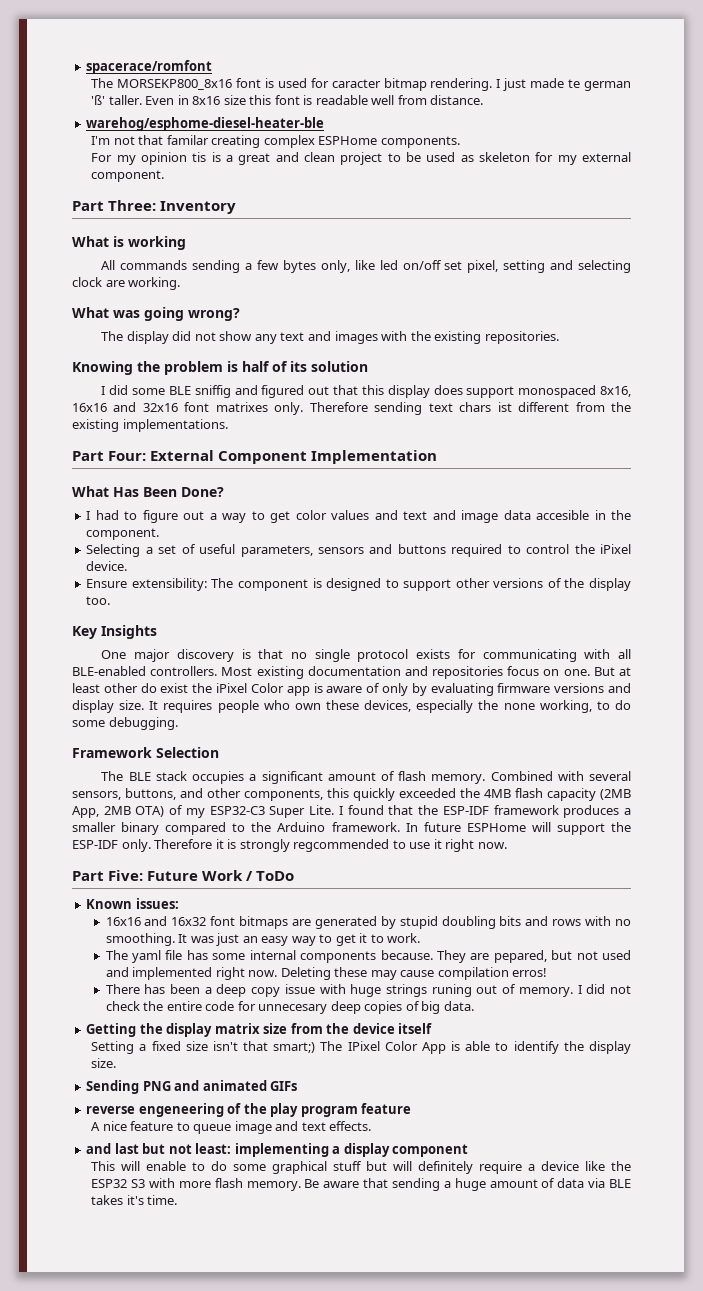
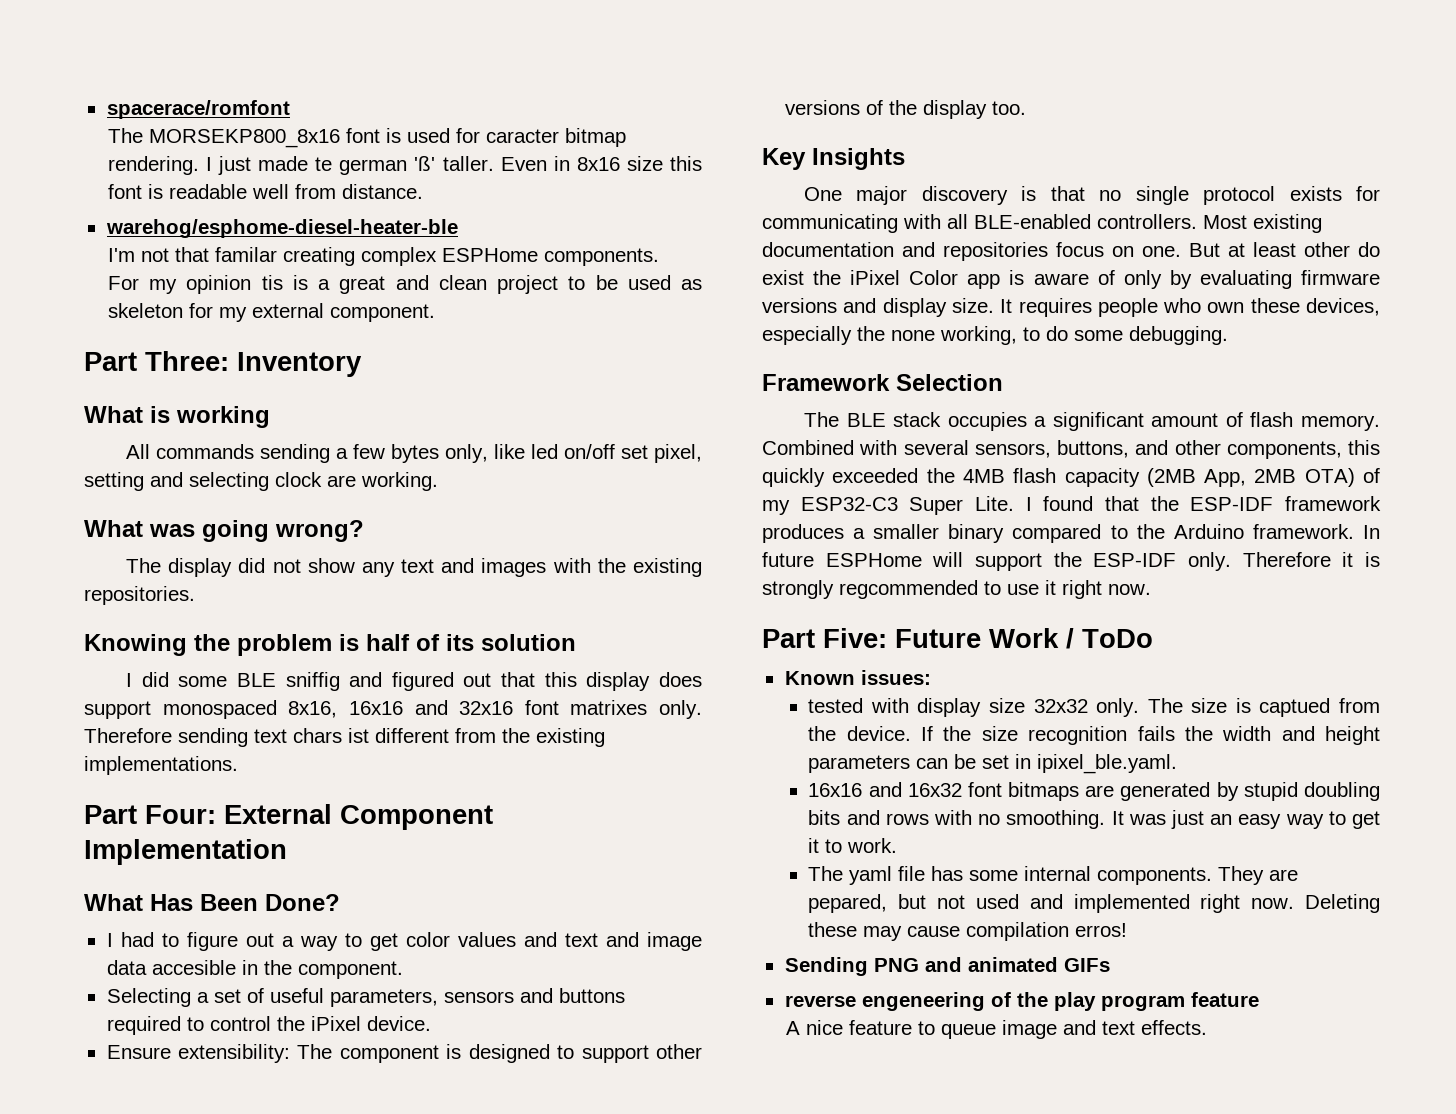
+ tested with display size 32x32 only. The size is captued from the device. If the size recognition fails the width and height parameters can be set in ipixel_ble.yaml.
- The yaml file has some internal components because.
+ The yaml file has some internal components.
- There has been a deep copy issue with huge strings runing out of memory. I did not check the entire code for unnecesary deep copies of big data.
- Getting the display matrix size from the device itself
- Setting a fixed size isn't that smart;) The IPixel Color App is able to identify the display size.
- and last but not least: implementing a display component
- This will enable to do some graphical stuff but will definitely require a device like the ESP32 S3 with more flash memory. Be aware that sending a huge amount of data via BLE takes it's time.

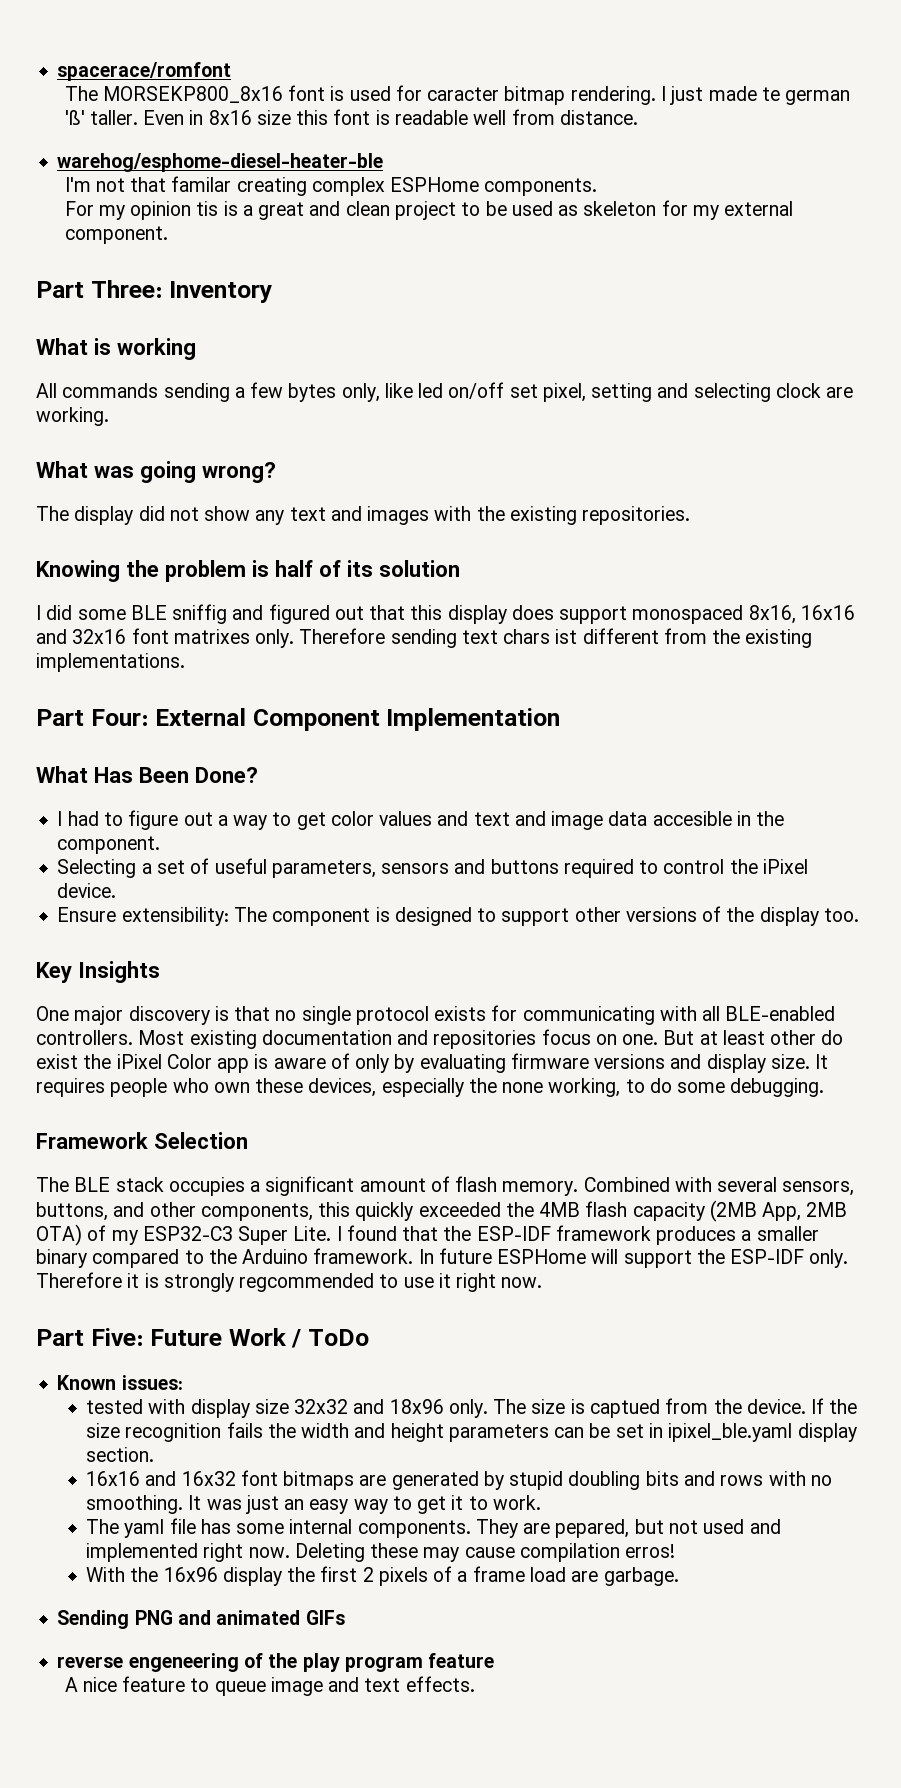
- tested with display size 32x32 only.
+ tested with display size 32x32 and 18x96 only.
- If the size recognition fails the width and height parameters can be set in ipixel_ble.yaml.
+ If the size recognition fails the width and height parameters can be set in ipixel_ble.yaml display section.
+ With the 16x96 display the first 2 pixels of a frame load are garbage.

